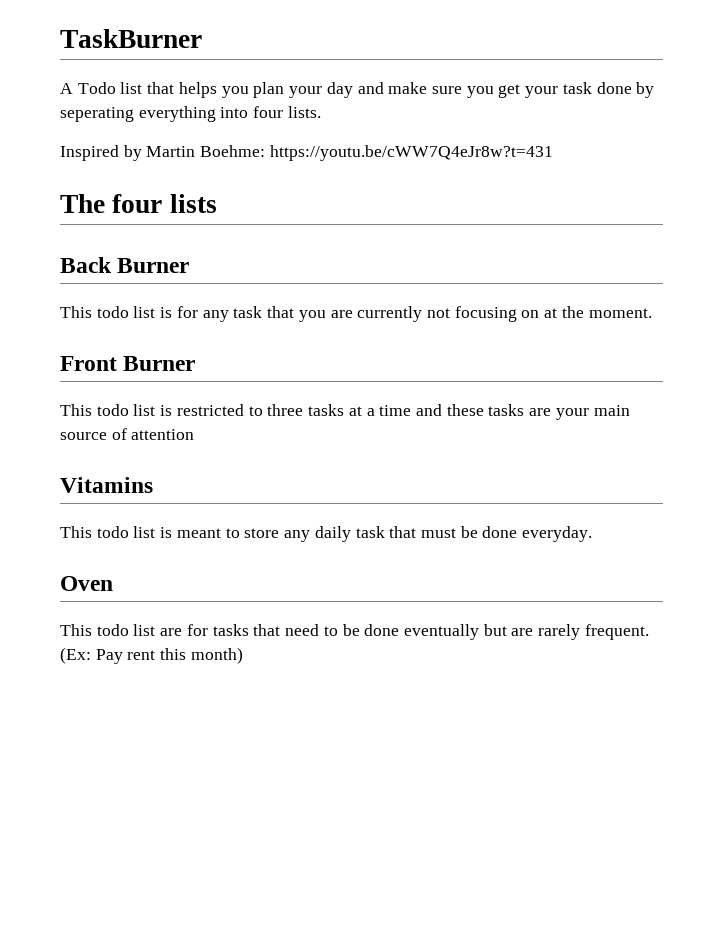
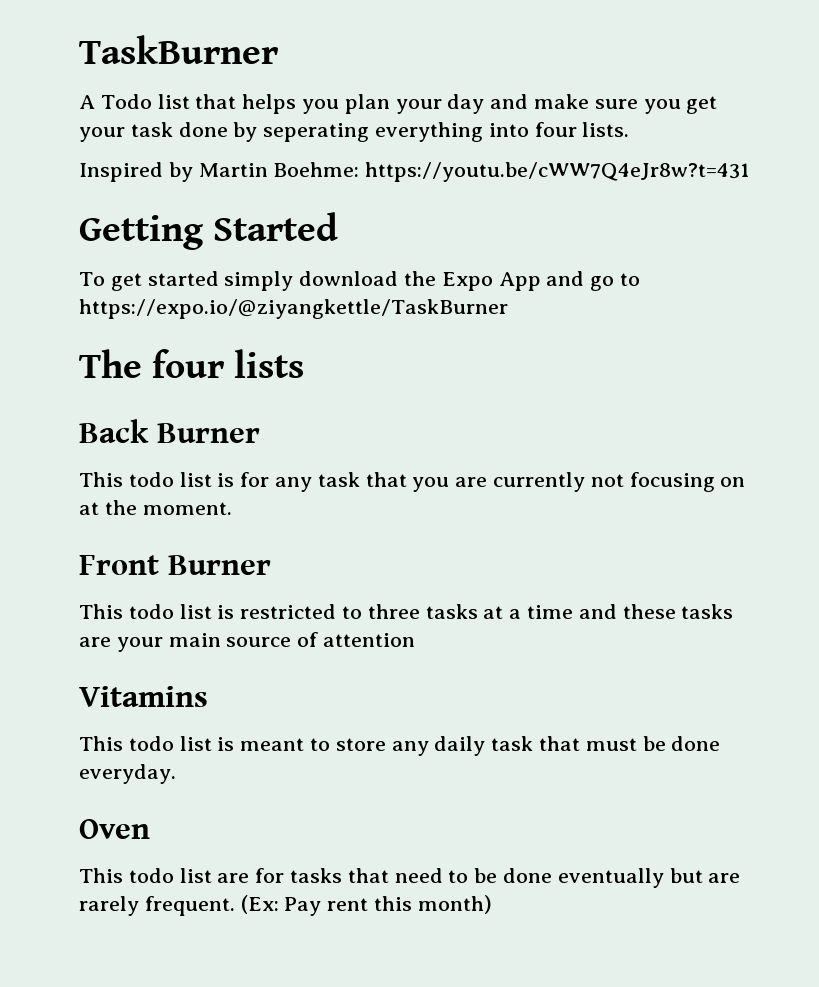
+ Getting Started
+ To get started simply download the Expo App and go to https://expo.io/@ziyangkettle/TaskBurner

